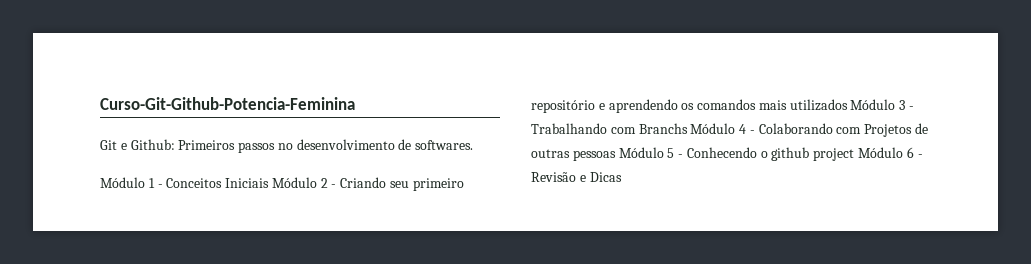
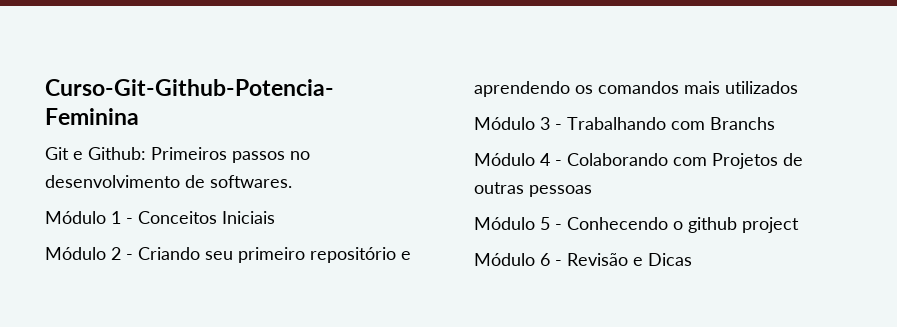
- Módulo 1 - Conceitos Iniciais Módulo 2 - Criando seu primeiro repositório e aprendendo os comandos mais utilizados Módulo 3 - Trabalhando com Branchs Módulo 4 - Colaborando com Projetos de outras pessoas Módulo 5 - Conhecendo o github project Módulo 6 - Revisão e Dicas
+ Módulo 1 - Conceitos Iniciais
+ Módulo 2 - Criando seu primeiro repositório e aprendendo os comandos mais utilizados
+ Módulo 3 - Trabalhando com Branchs
+ Módulo 4 - Colaborando com Projetos de outras pessoas
+ Módulo 5 - Conhecendo o github project
+ Módulo 6 - Revisão e Dicas

